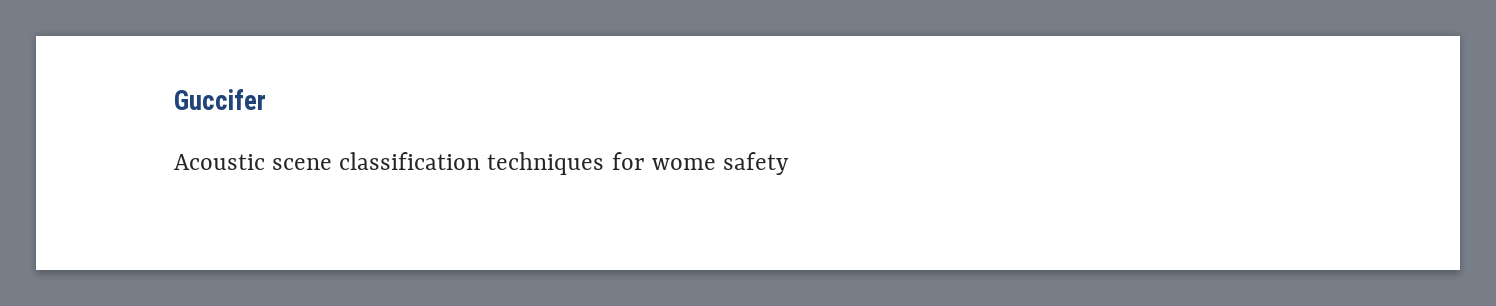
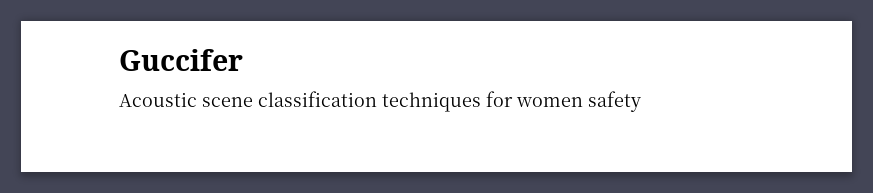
- Acoustic scene classification techniques for wome safety
+ Acoustic scene classification techniques for women safety

